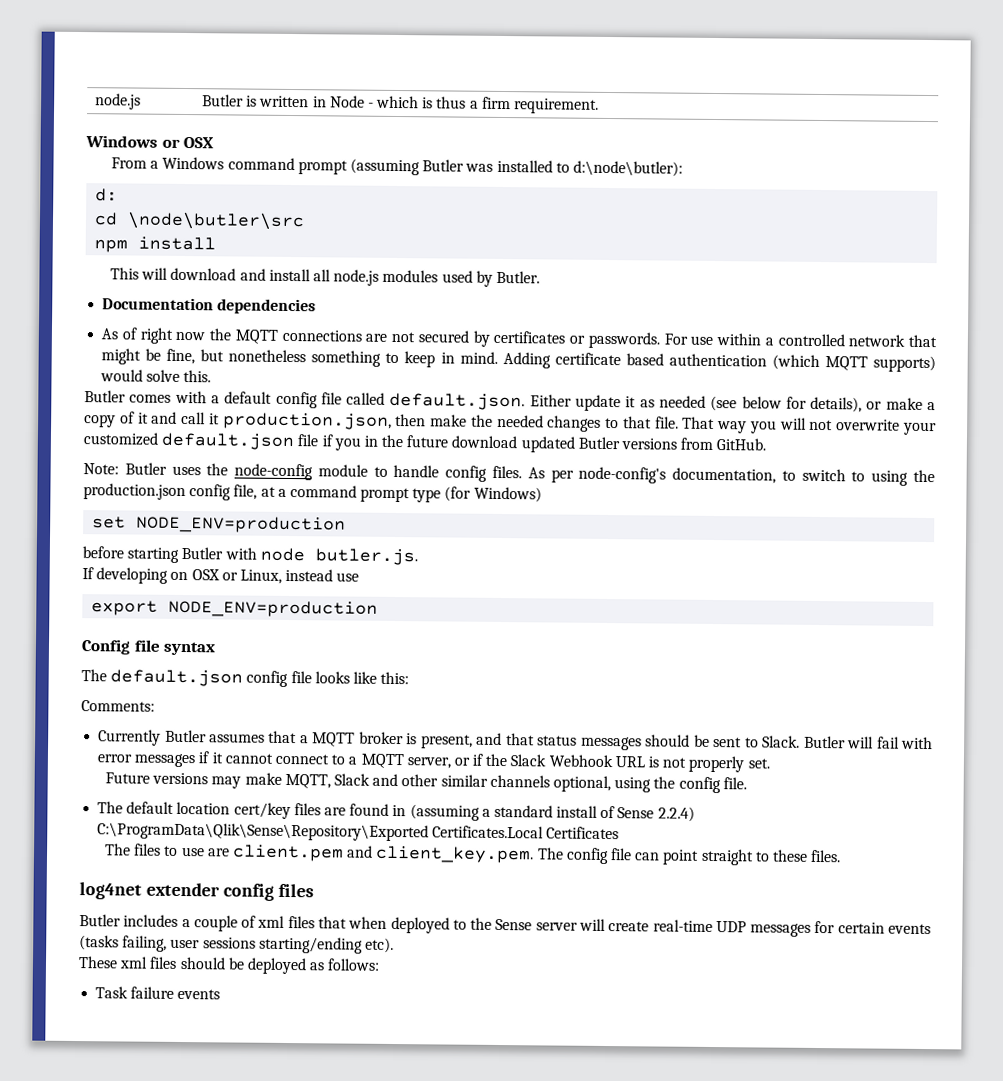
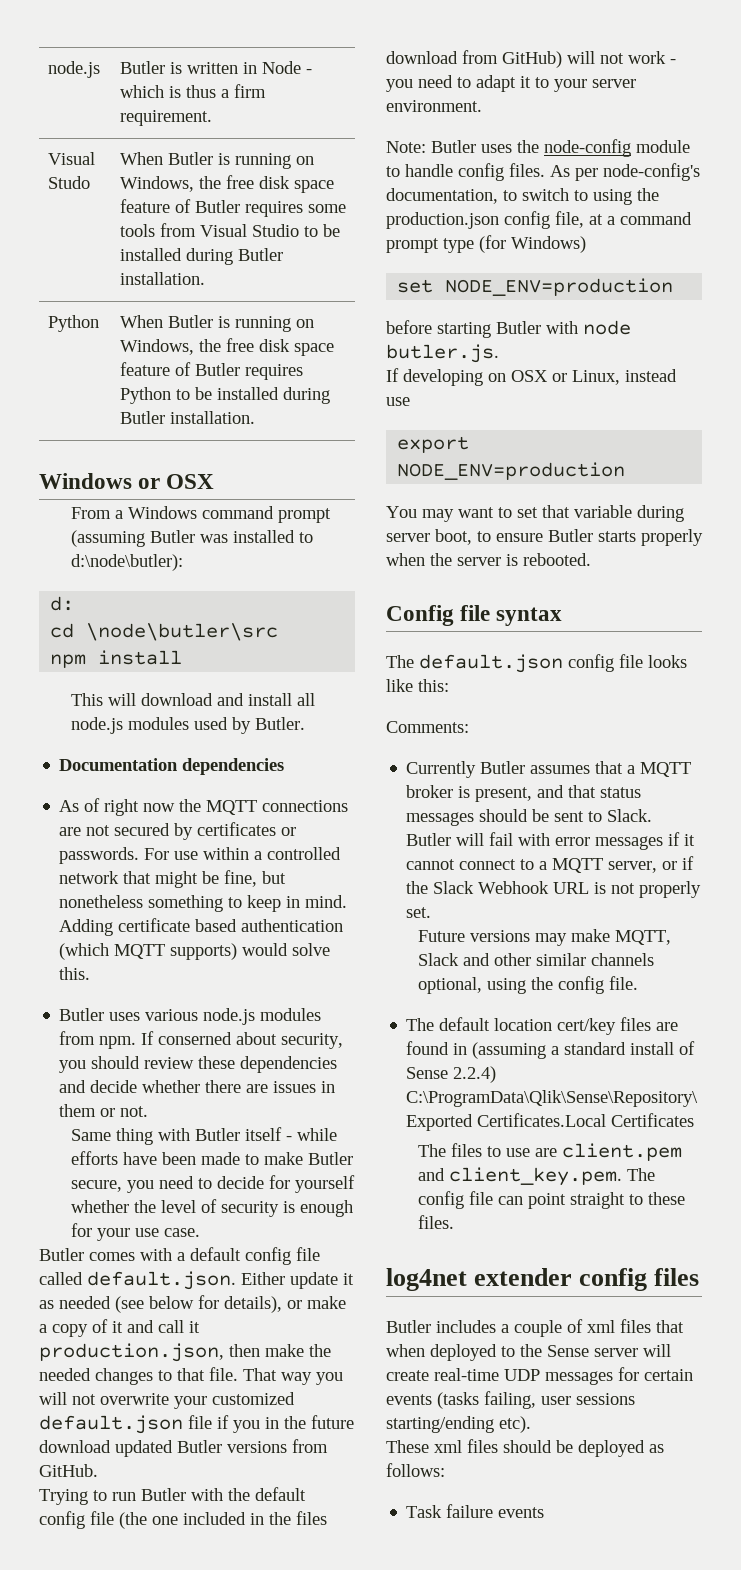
+ Visual Studo | When Butler is running on Windows, the free disk space feature of Butler requires some tools from Visual Studio to be installed during Butler installation.
+ Python | When Butler is running on Windows, the free disk space feature of Butler requires Python to be installed during Butler installation.
+ Butler uses various node.js modules from npm. If conserned about security, you should review these dependencies and decide whether there are issues in them or not.
+ Same thing with Butler itself - while efforts have been made to make Butler secure, you need to decide for yourself whether the level of security is enough for your use case.
+ Trying to run Butler with the default config file (the one included in the files download from GitHub) will not work - you need to adapt it to your server environment.
+ You may want to set that variable during server boot, to ensure Butler starts properly when the server is rebooted.

